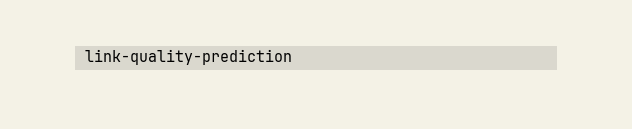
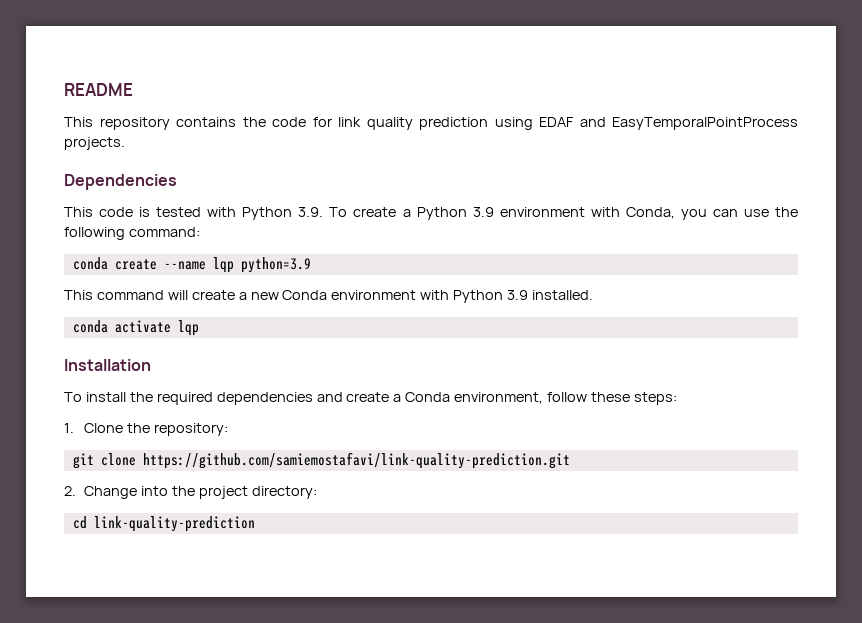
- link-quality-prediction
+ README
+ This repository contains the code for link quality prediction using EDAF and EasyTemporalPointProcess projects.
+ Dependencies
+ This code is tested with Python 3.9. To create a Python 3.9 environment with Conda, you can use the following command:
+ conda create --name lqp python=3.9
+ This command will create a new Conda environment with Python 3.9 installed.
+ conda activate lqp
+ Installation
+ To install the required dependencies and create a Conda environment, follow these steps:
+ 1. Clone the repository:
+ git clone https://github.com/samiemostafavi/link-quality-prediction.git
+ 2. Change into the project directory:
+ cd link-quality-prediction

